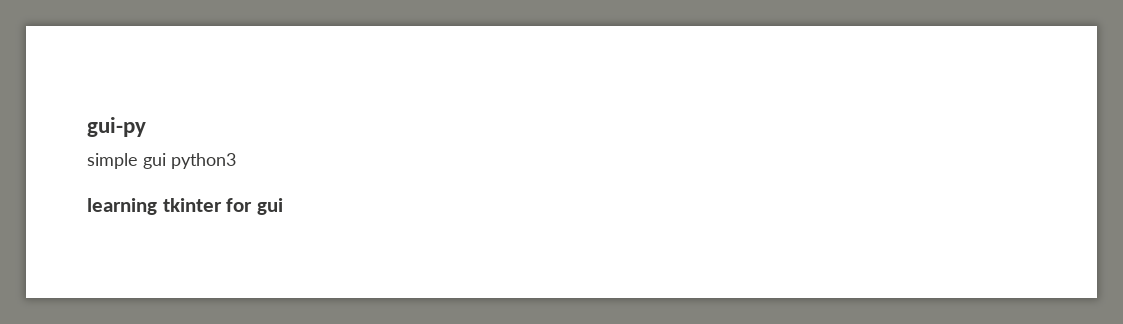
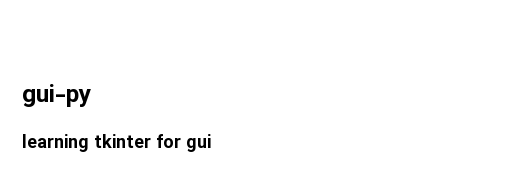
- simple gui python3

